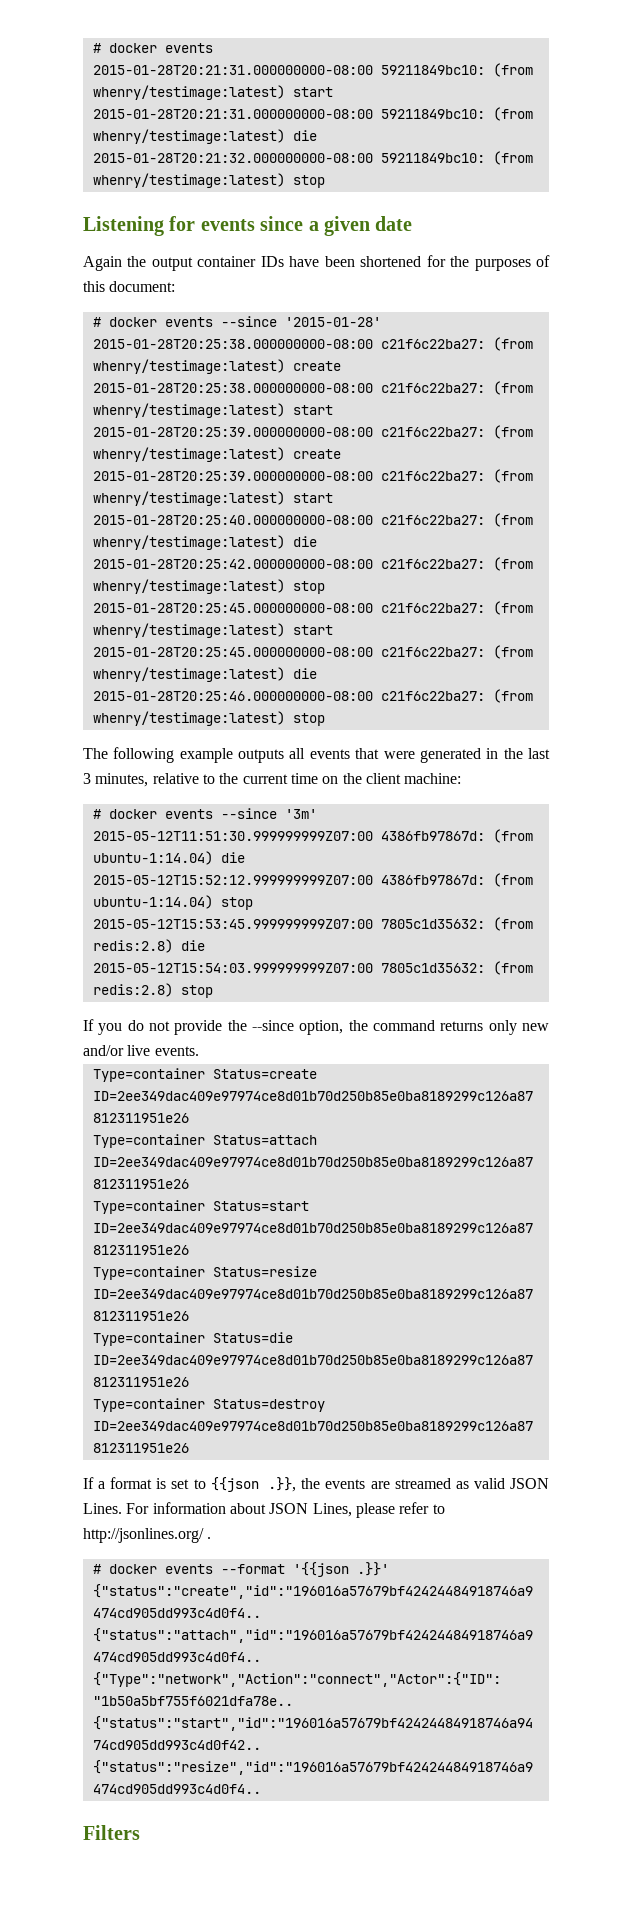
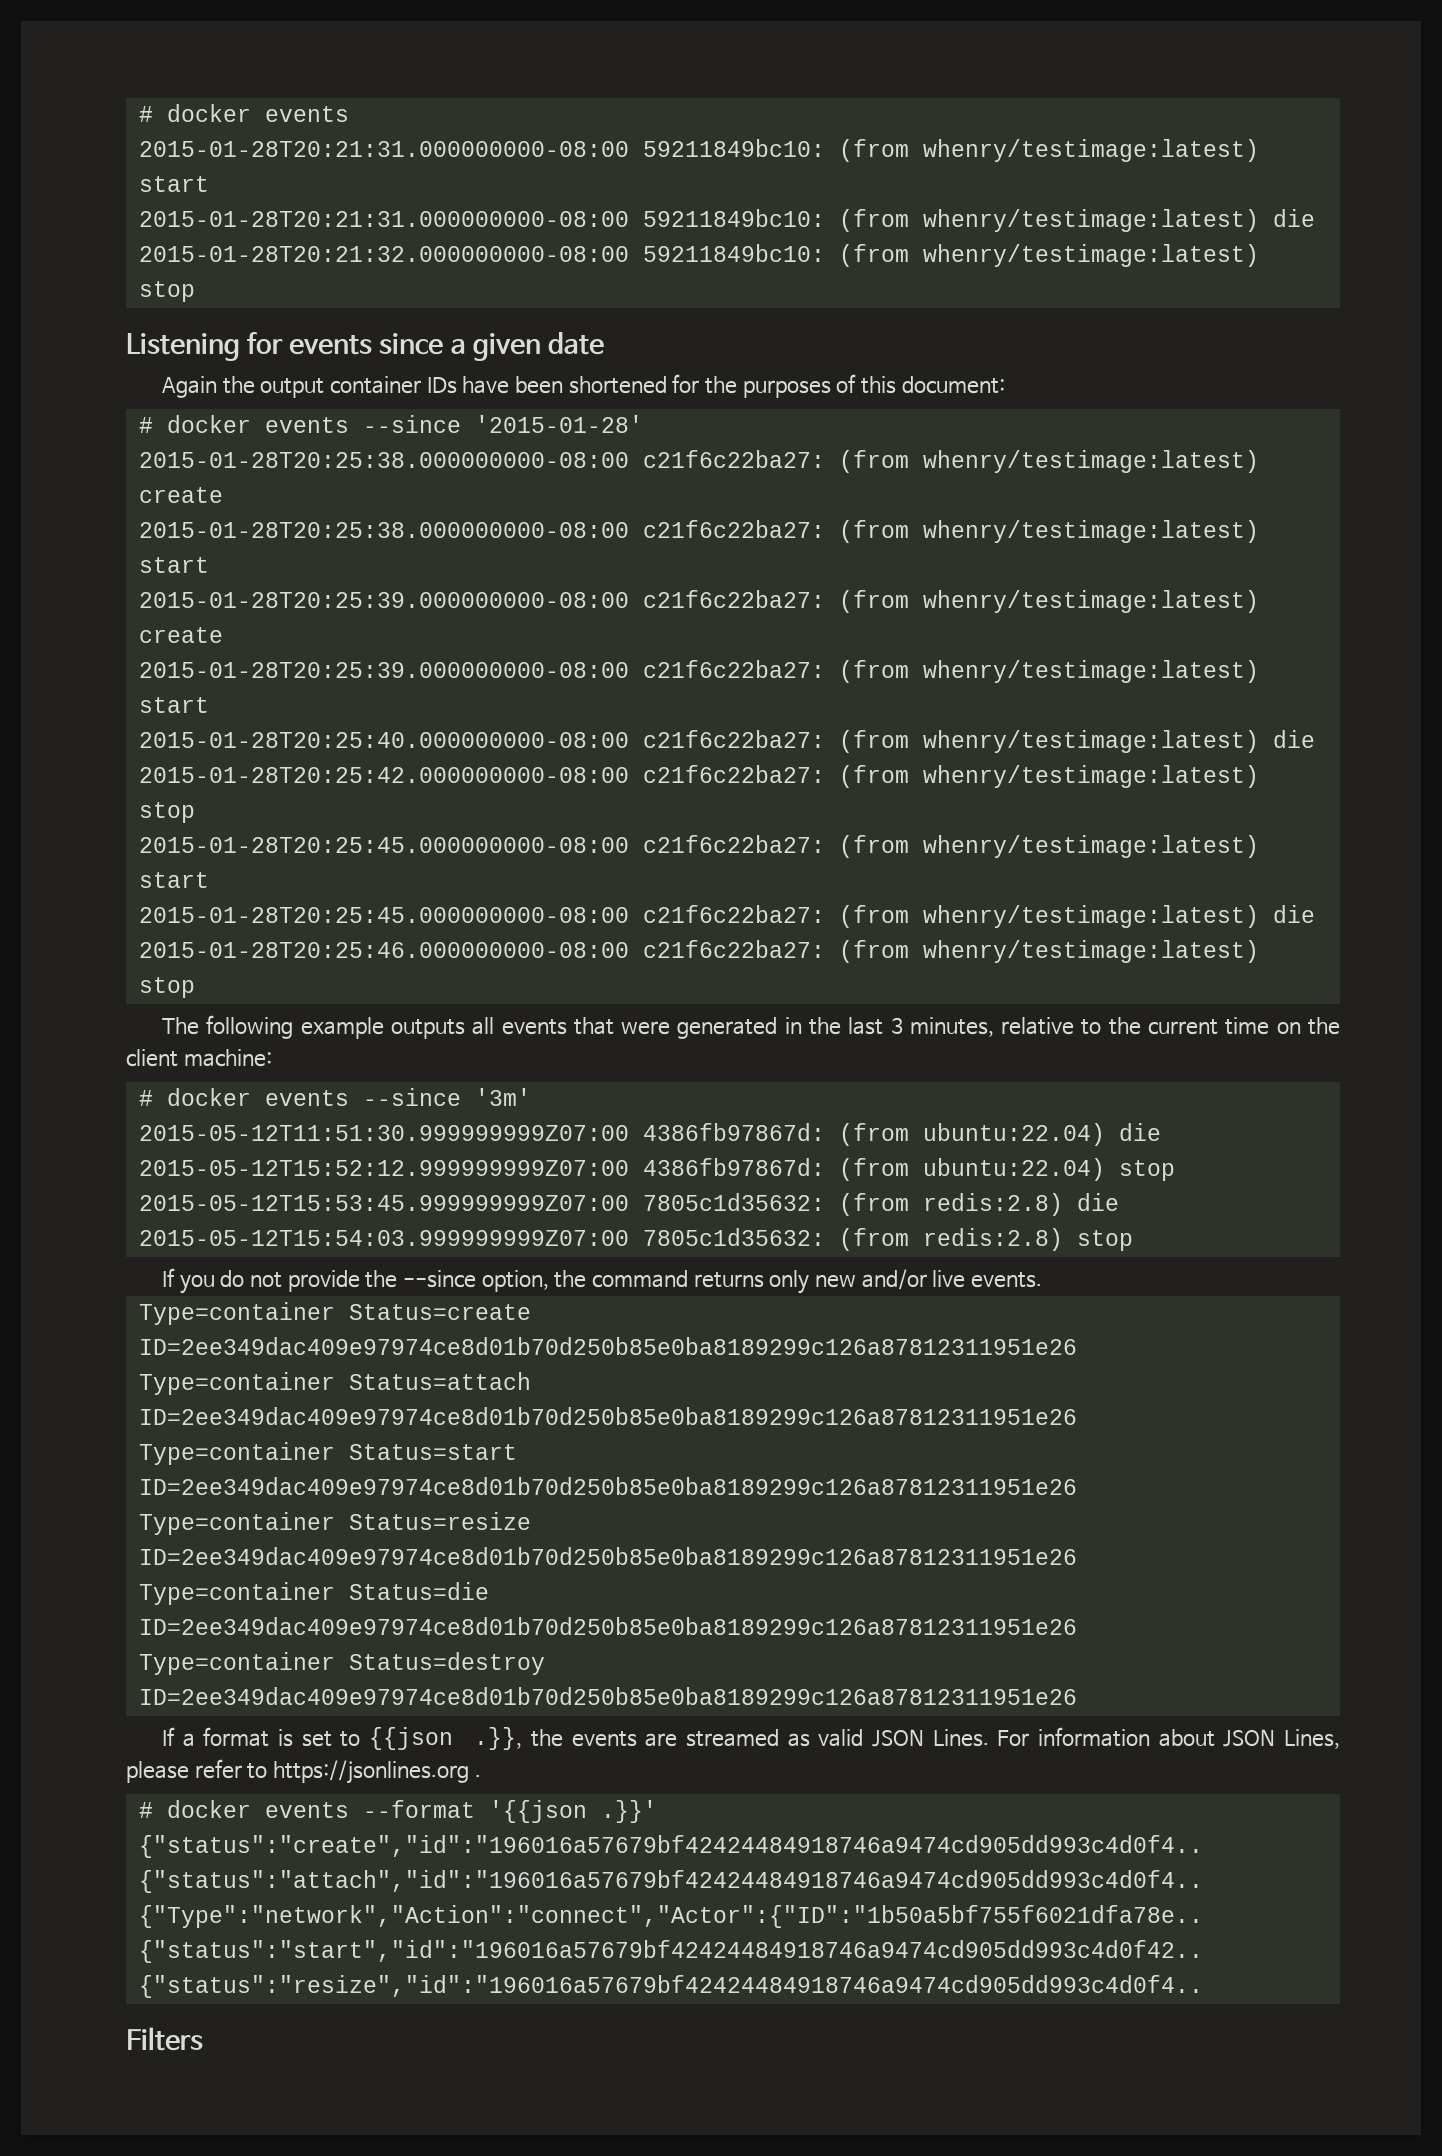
- 2015-05-12T11:51:30.999999999Z07:00 4386fb97867d: (from ubuntu-1:14.04) die
+ 2015-05-12T11:51:30.999999999Z07:00 4386fb97867d: (from ubuntu:22.04) die
- 2015-05-12T15:52:12.999999999Z07:00 4386fb97867d: (from ubuntu-1:14.04) stop
+ 2015-05-12T15:52:12.999999999Z07:00 4386fb97867d: (from ubuntu:22.04) stop
- For information about JSON Lines, please refer to http://jsonlines.org/ .
+ For information about JSON Lines, please refer to https://jsonlines.org .

